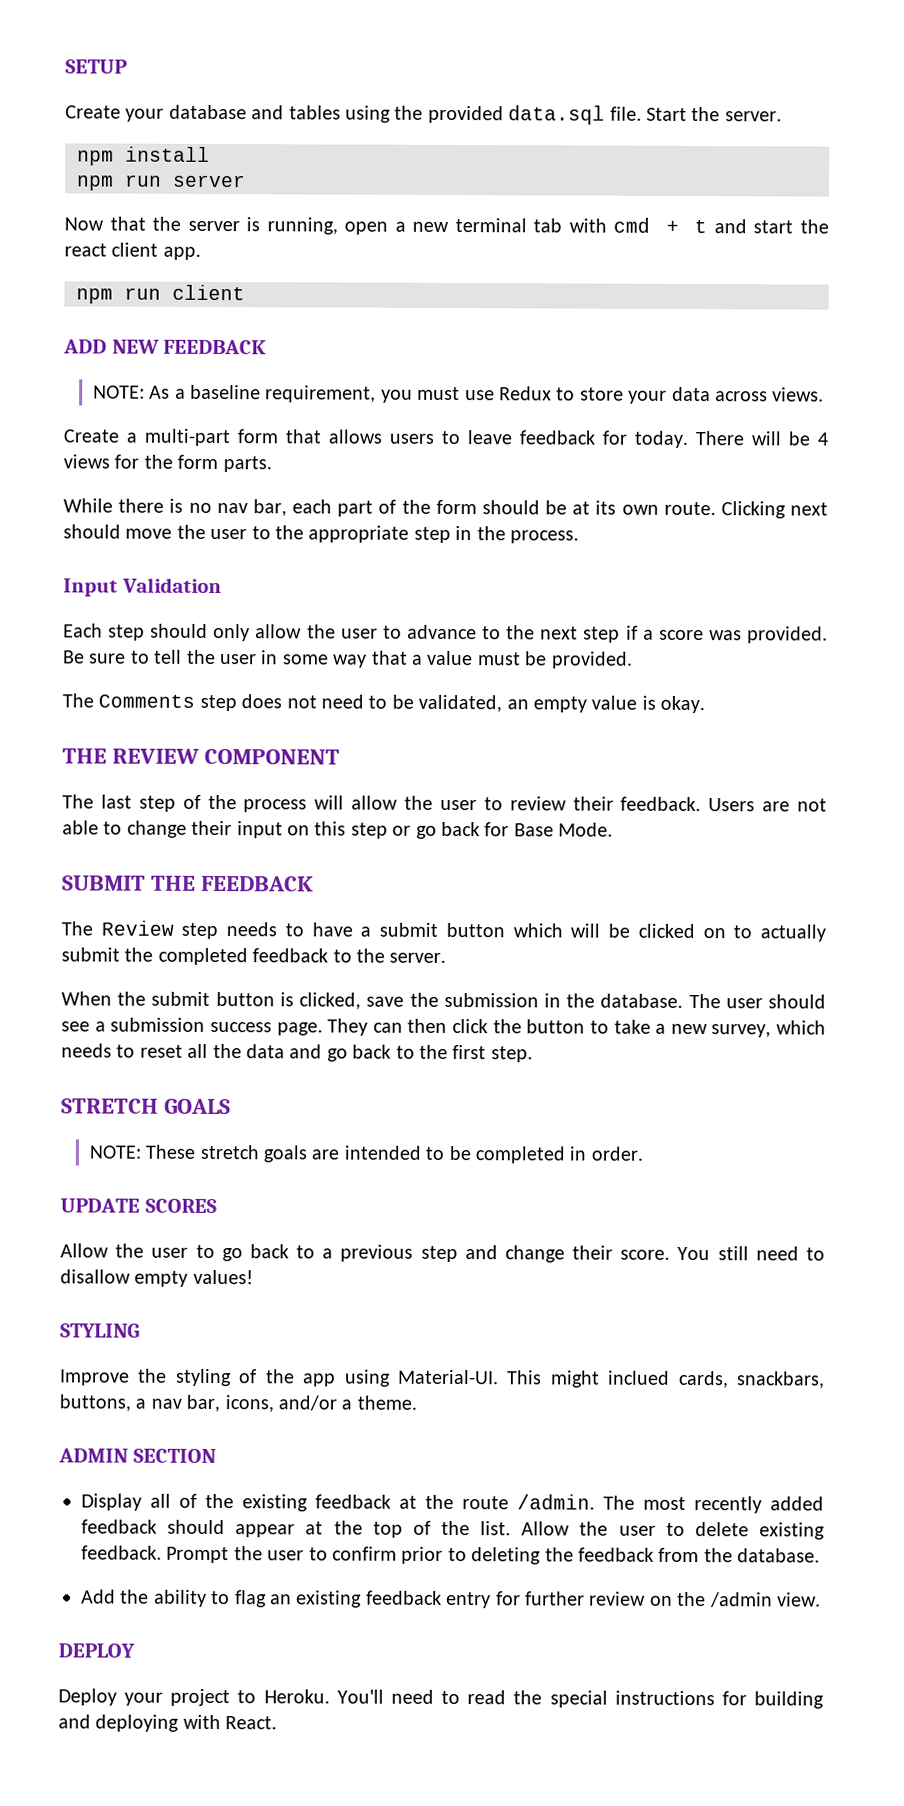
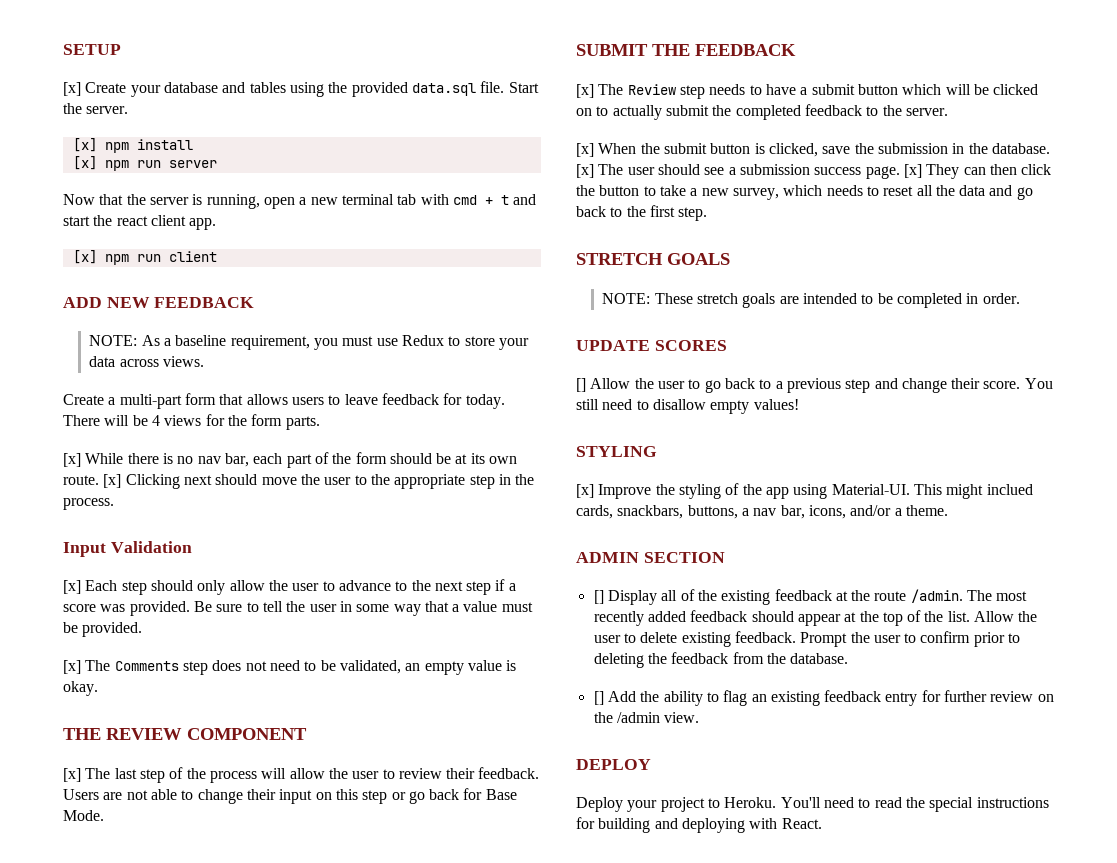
- Create your database and tables using the provided data.sql file.
+ [x] Create your database and tables using the provided data.sql file.
- npm install
+ [x] npm install
- npm run server
+ [x] npm run server
- npm run client
+ [x] npm run client
- While there is no nav bar, each part of the form should be at its own route.
+ [x] While there is no nav bar, each part of the form should be at its own route.
- Clicking next should move the user to the appropriate step in the process.
+ [x] Clicking next should move the user to the appropriate step in the process.
- Each step should only allow the user to advance to the next step if a score was provided.
+ [x] Each step should only allow the user to advance to the next step if a score was provided.
- The Comments step does not need to be validated, an empty value is okay.
+ [x] The Comments step does not need to be validated, an empty value is okay.
- The last step of the process will allow the user to review their feedback.
+ [x] The last step of the process will allow the user to review their feedback.
- The Review step needs to have a submit button which will be clicked on to actually submit the completed feedback to the server.
+ [x] The Review step needs to have a submit button which will be clicked on to actually submit the completed feedback to the server.
- When the submit button is clicked, save the submission in the database.
+ [x] When the submit button is clicked, save the submission in the database.
- The user should see a submission success page.
+ [x] The user should see a submission success page.
- They can then click the button to take a new survey, which needs to reset all the data and go back to the first step.
+ [x] They can then click the button to take a new survey, which needs to reset all the data and go back to the first step.
- Allow the user to go back to a previous step and change their score.
+ [] Allow the user to go back to a previous step and change their score.
- Improve the styling of the app using Material-UI.
+ [x] Improve the styling of the app using Material-UI.
- Display all of the existing feedback at the route /admin.
+ [] Display all of the existing feedback at the route /admin.
- Add the ability to flag an existing feedback entry for further review on the /admin view.
+ [] Add the ability to flag an existing feedback entry for further review on the /admin view.

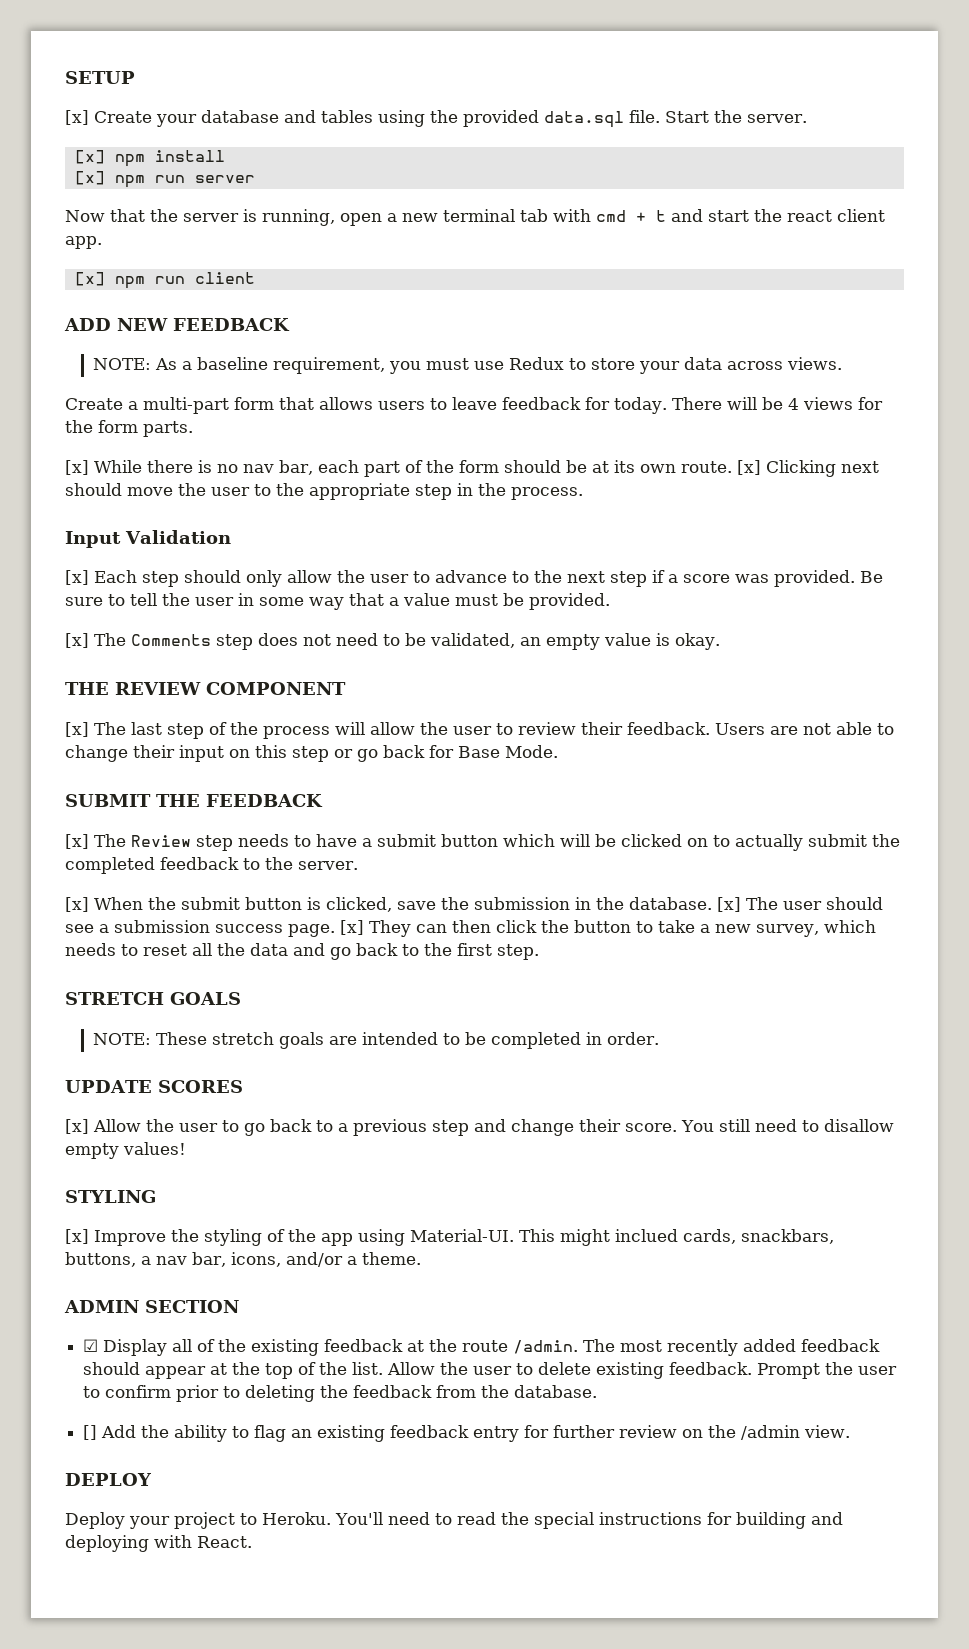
- [] Allow the user to go back to a previous step and change their score.
+ [x] Allow the user to go back to a previous step and change their score.
- [] Display all of the existing feedback at the route /admin.
+ ☑ Display all of the existing feedback at the route /admin.

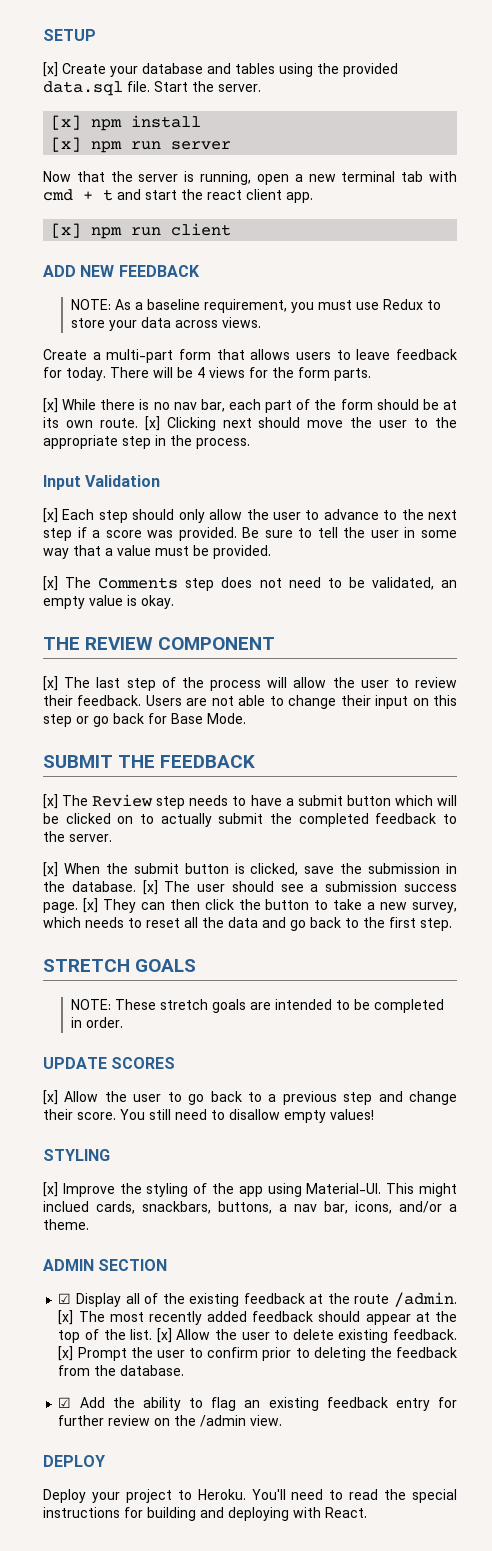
- The most recently added feedback should appear at the top of the list.
+ [x] The most recently added feedback should appear at the top of the list.
- Allow the user to delete existing feedback.
+ [x] Allow the user to delete existing feedback.
- Prompt the user to confirm prior to deleting the feedback from the database.
+ [x] Prompt the user to confirm prior to deleting the feedback from the database.
- [] Add the ability to flag an existing feedback entry for further review on the /admin view.
+ ☑ Add the ability to flag an existing feedback entry for further review on the /admin view.

